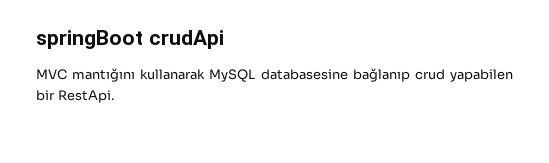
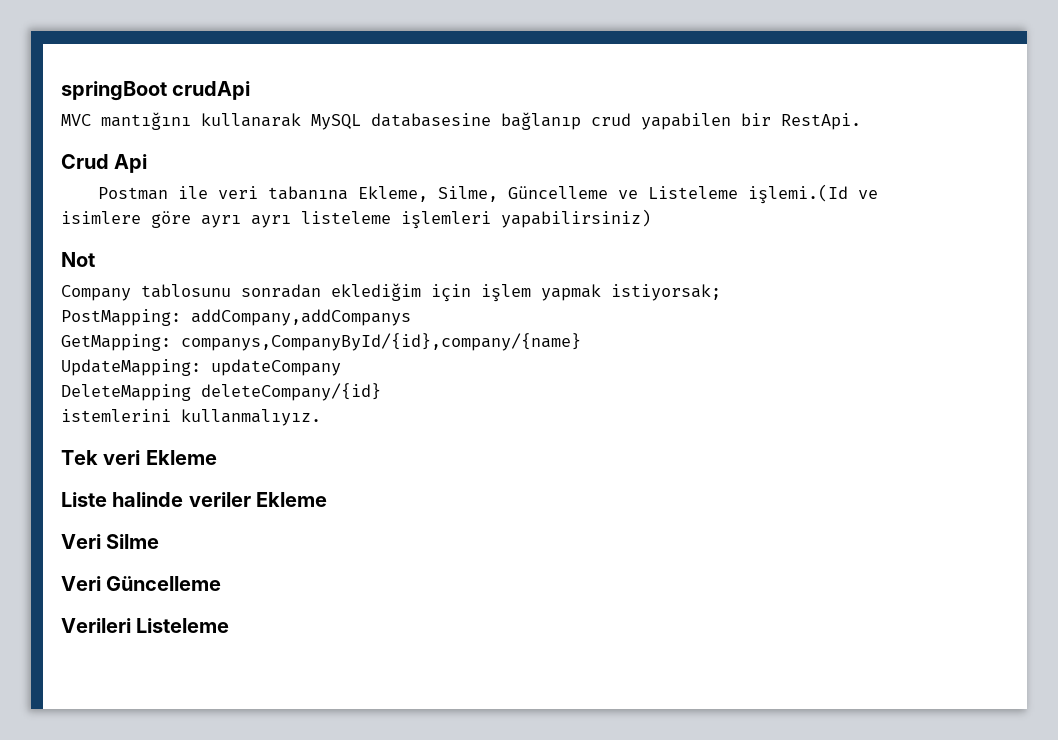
+ Crud Api
+ Postman ile veri tabanına Ekleme, Silme, Güncelleme ve Listeleme işlemi.(Id ve isimlere göre ayrı ayrı listeleme işlemleri yapabilirsiniz)
+ Not
+ Company tablosunu sonradan eklediğim için işlem yapmak istiyorsak;
+ PostMapping: addCompany,addCompanys
+ GetMapping: companys,CompanyById/{id},company/{name}
+ UpdateMapping: updateCompany
+ DeleteMapping deleteCompany/{id}
+ istemlerini kullanmalıyız.
+ Tek veri Ekleme
+ Liste halinde veriler Ekleme
+ Veri Silme
+ Veri Güncelleme
+ Verileri Listeleme

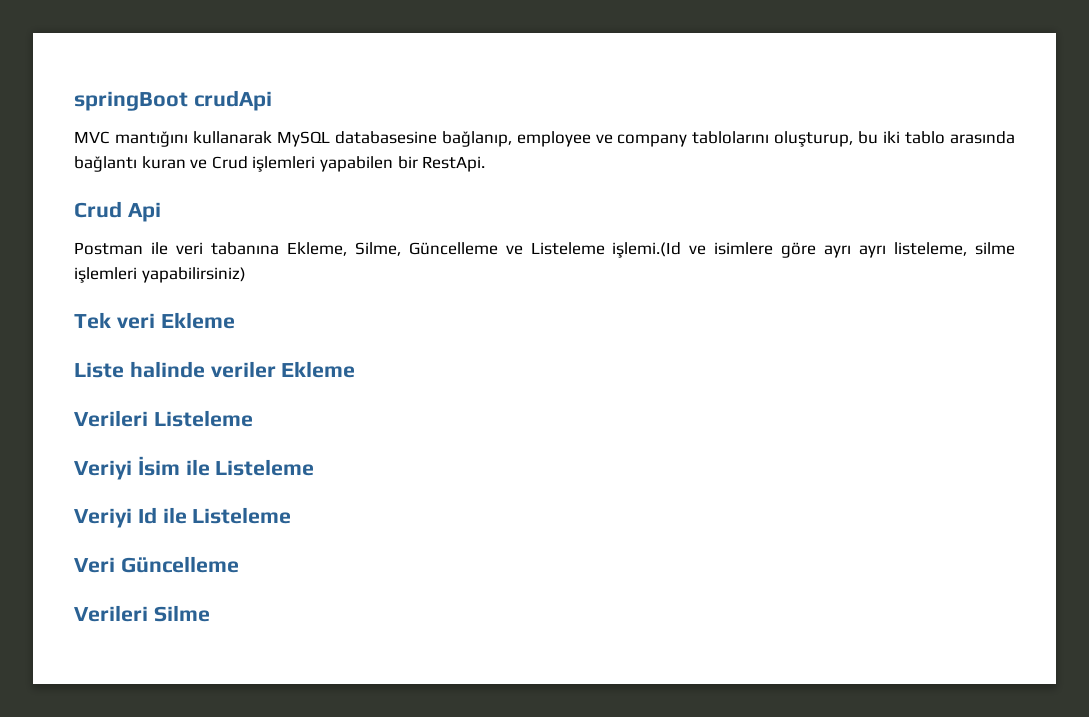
- MVC mantığını kullanarak MySQL databasesine bağlanıp crud yapabilen bir RestApi.
+ MVC mantığını kullanarak MySQL databasesine bağlanıp, employee ve company tablolarını oluşturup, bu iki tablo arasında bağlantı kuran ve Crud işlemleri yapabilen bir RestApi.
- Postman ile veri tabanına Ekleme, Silme, Güncelleme ve Listeleme işlemi.(Id ve isimlere göre ayrı ayrı listeleme işlemleri yapabilirsiniz)
+ Postman ile veri tabanına Ekleme, Silme, Güncelleme ve Listeleme işlemi.(Id ve isimlere göre ayrı ayrı listeleme, silme işlemleri yapabilirsiniz)
- Not
- Company tablosunu sonradan eklediğim için işlem yapmak istiyorsak;
- PostMapping: addCompany,addCompanys
- GetMapping: companys,CompanyById/{id},company/{name}
- UpdateMapping: updateCompany
- DeleteMapping deleteCompany/{id}
- istemlerini kullanmalıyız.
- Veri Silme
+ Verileri Listeleme
+ Veriyi İsim ile Listeleme
+ Veriyi Id ile Listeleme
- Verileri Listeleme
+ Verileri Silme

